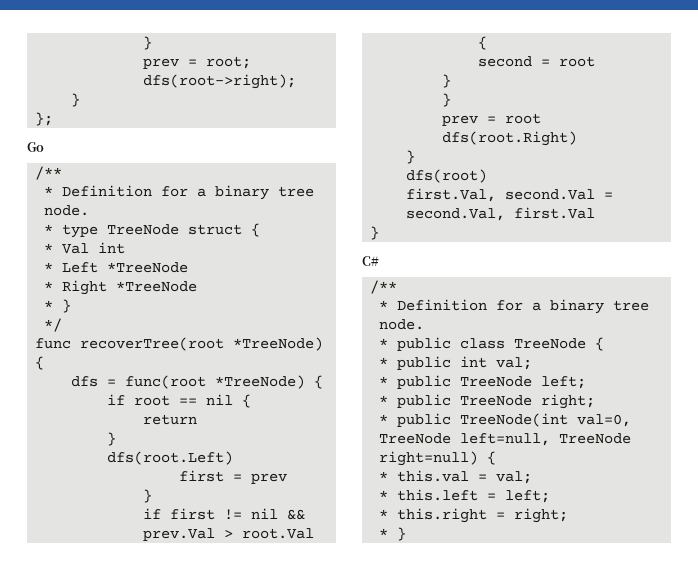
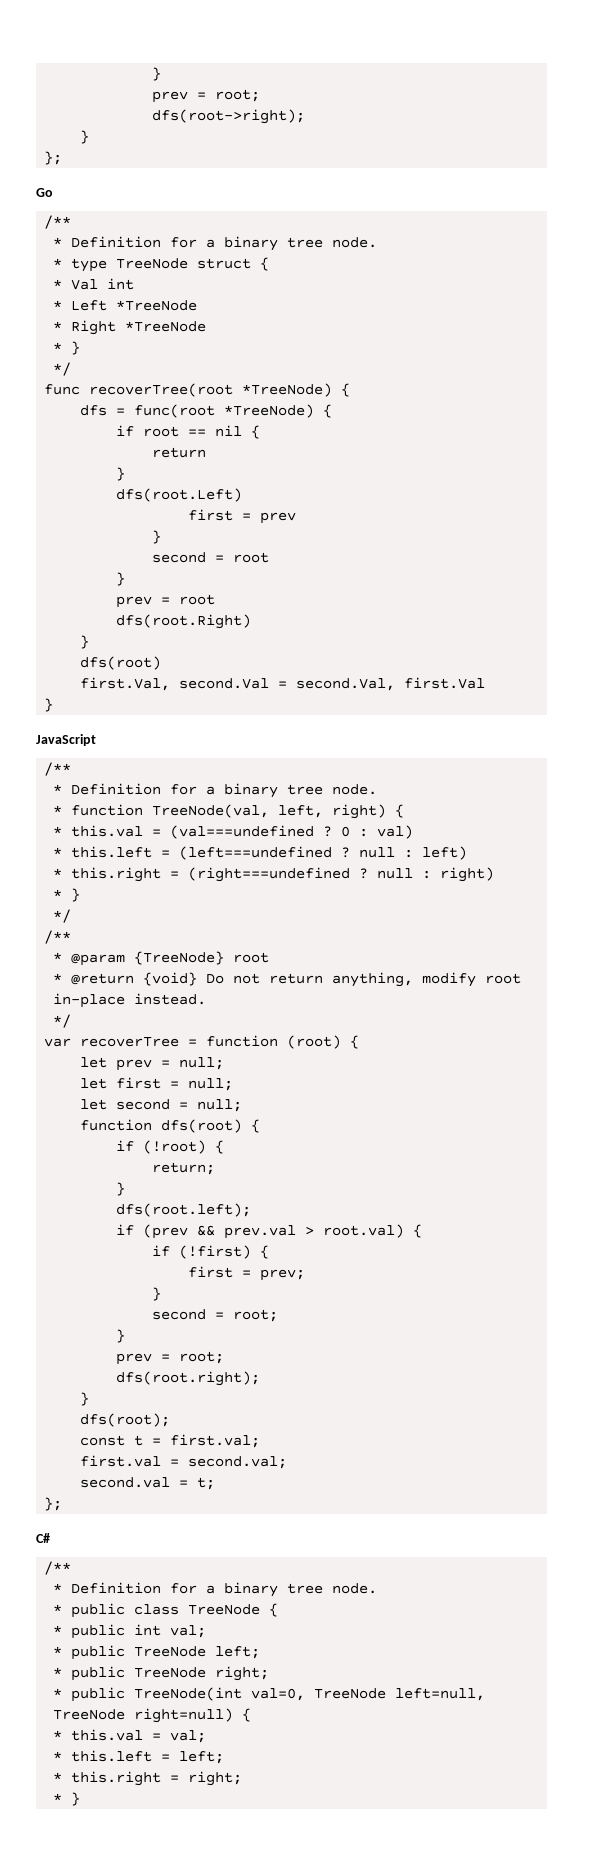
- if first != nil && prev.Val > root.Val {
  second = root
- }
+ JavaScript
+ /**
+ * Definition for a binary tree node.
+ * function TreeNode(val, left, right) {
+ * this.val = (val===undefined ? 0 : val)
+ * this.left = (left===undefined ? null : left)
+ * this.right = (right===undefined ? null : right)
+ * }
+ */
+ /**
+ * @param {TreeNode} root
+ * @return {void} Do not return anything, modify root in-place instead.
+ */
+ var recoverTree = function (root) {
+ let prev = null;
+ let first = null;
+ let second = null;
+ function dfs(root) {
+ if (!root) {
+ return;
+ }
+ dfs(root.left);
+ if (prev && prev.val > root.val) {
+ if (!first) {
+ first = prev;
+ }
+ second = root;
+ }
+ prev = root;
+ dfs(root.right);
+ }
+ dfs(root);
+ const t = first.val;
+ first.val = second.val;
+ second.val = t;
+ };

